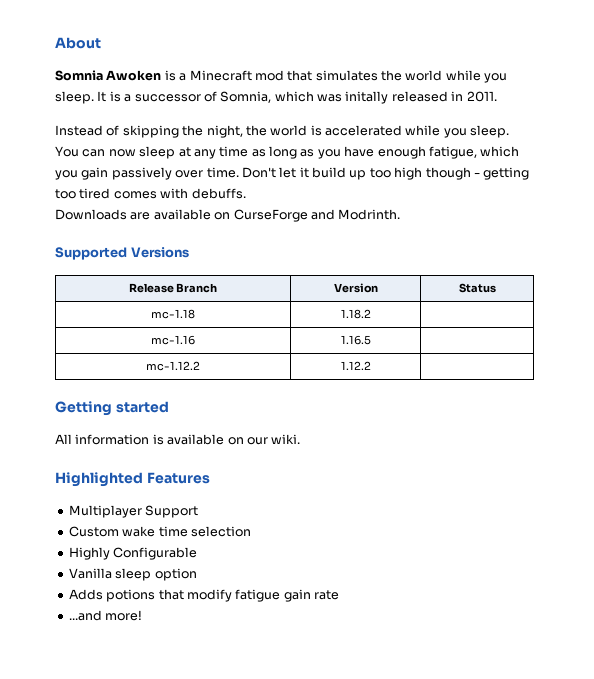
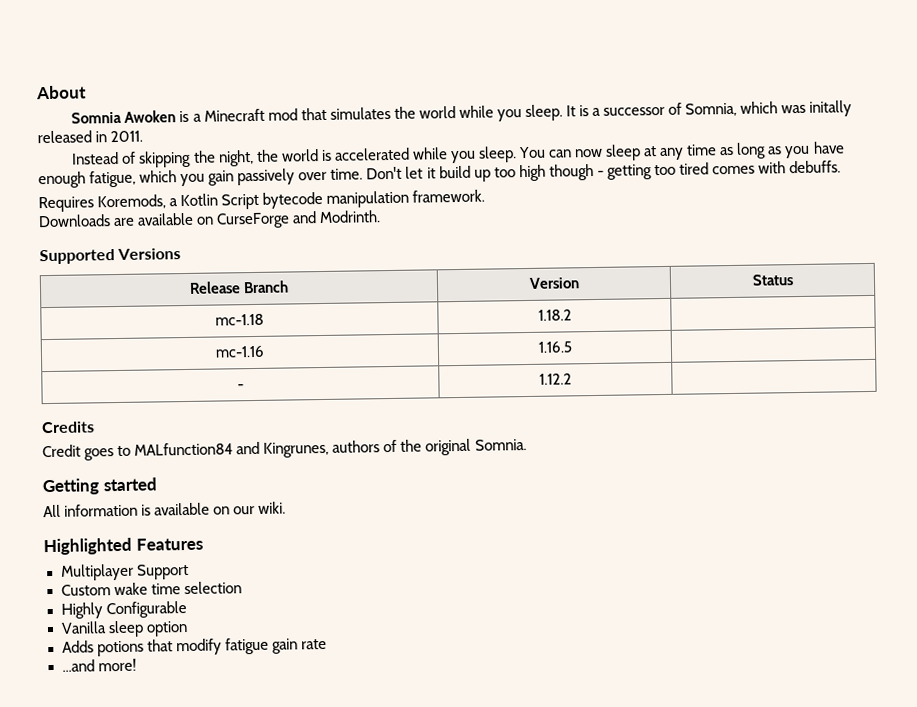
+ Requires Koremods, a Kotlin Script bytecode manipulation framework.
- mc-1.12.2 | 1.12.2 |
+ - | 1.12.2 |
+ Credits
+ Credit goes to MALfunction84 and Kingrunes, authors of the original Somnia.

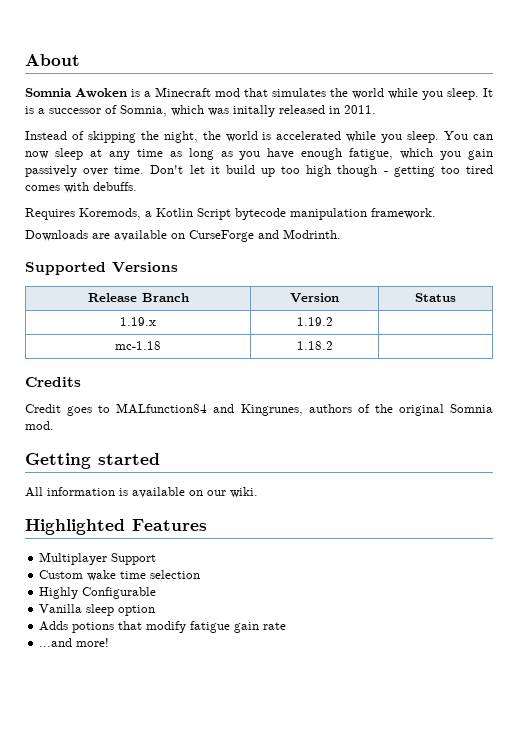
+ 1.19.x | 1.19.2 |
- mc-1.16 | 1.16.5 |
- - | 1.12.2 |
- Credit goes to MALfunction84 and Kingrunes, authors of the original Somnia.
+ Credit goes to MALfunction84 and Kingrunes, authors of the original Somnia mod.

